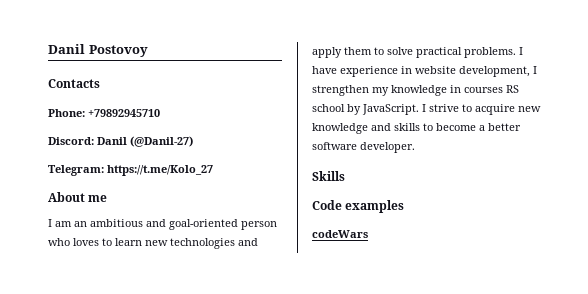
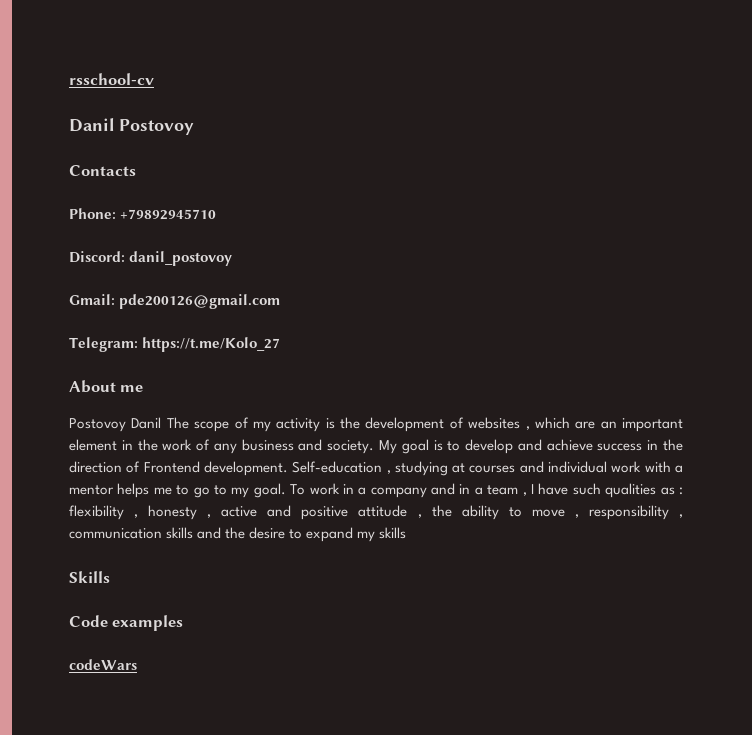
+ rsschool-cv
- Discord: Danil (@Danil-27)
+ Discord: danil_postovoy
+ Gmail: pde200126@gmail.com
- I am an ambitious and goal-oriented person who loves to learn new technologies and apply them to solve practical problems. I have experience in website development, I strengthen my knowledge in courses RS school by JavaScript. I strive to acquire new knowledge and skills to become a better software developer.
+ Postovoy Danil The scope of my activity is the development of websites , which are an important element in the work of any business and society. My goal is to develop and achieve success in the direction of Frontend development. Self-education , studying at courses and individual work with a mentor helps me to go to my goal. To work in a company and in a team , I have such qualities as : flexibility , honesty , active and positive attitude , the ability to move , responsibility , communication skills and the desire to expand my skills

